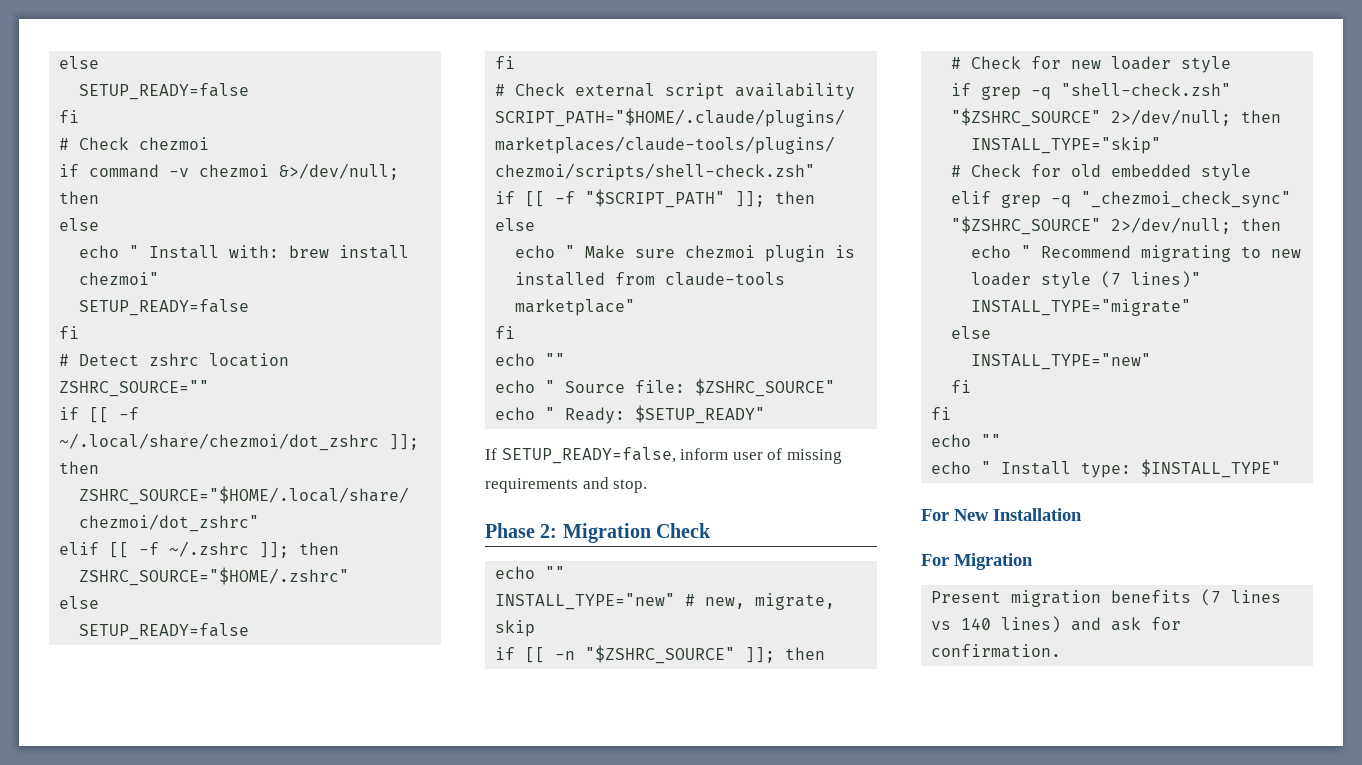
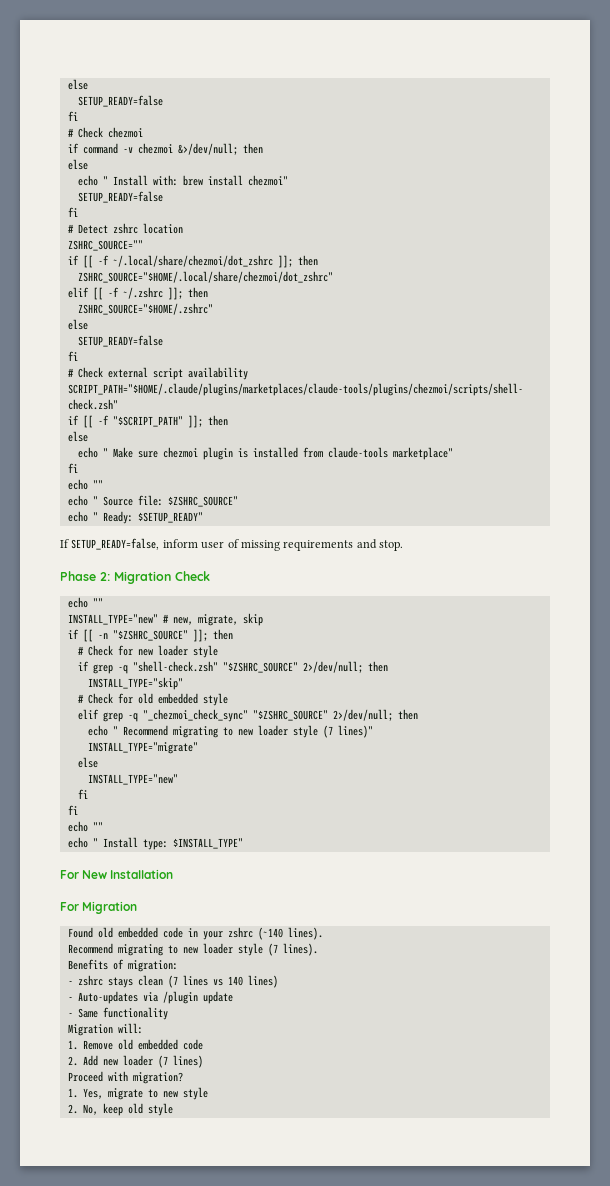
- Present migration benefits (7 lines vs 140 lines) and ask for confirmation.
+ Found old embedded code in your zshrc (~140 lines).
+ Recommend migrating to new loader style (7 lines).
+ Benefits of migration:
+ - zshrc stays clean (7 lines vs 140 lines)
+ - Auto-updates via /plugin update
+ - Same functionality
+ Migration will:
+ 1. Remove old embedded code
+ 2. Add new loader (7 lines)
+ Proceed with migration?
+ 1. Yes, migrate to new style
+ 2. No, keep old style

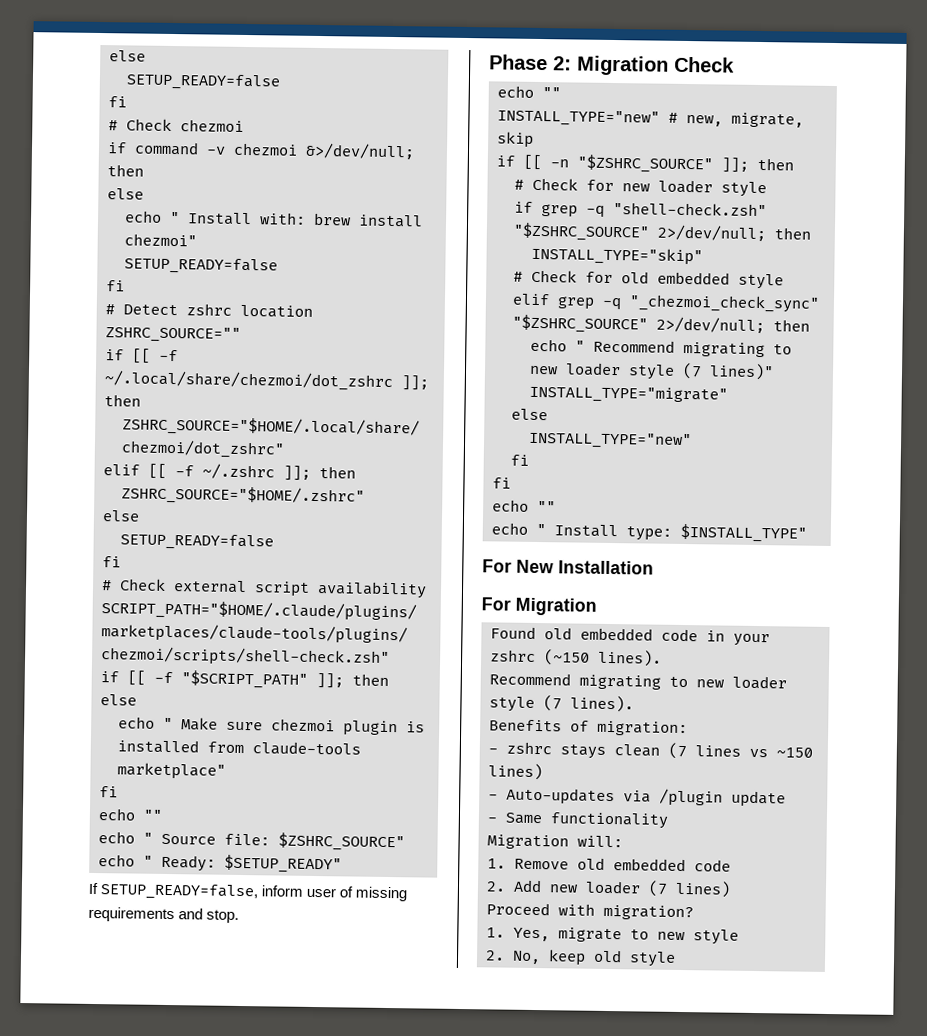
- Found old embedded code in your zshrc (~140 lines).
+ Found old embedded code in your zshrc (~150 lines).
- - zshrc stays clean (7 lines vs 140 lines)
+ - zshrc stays clean (7 lines vs ~150 lines)

